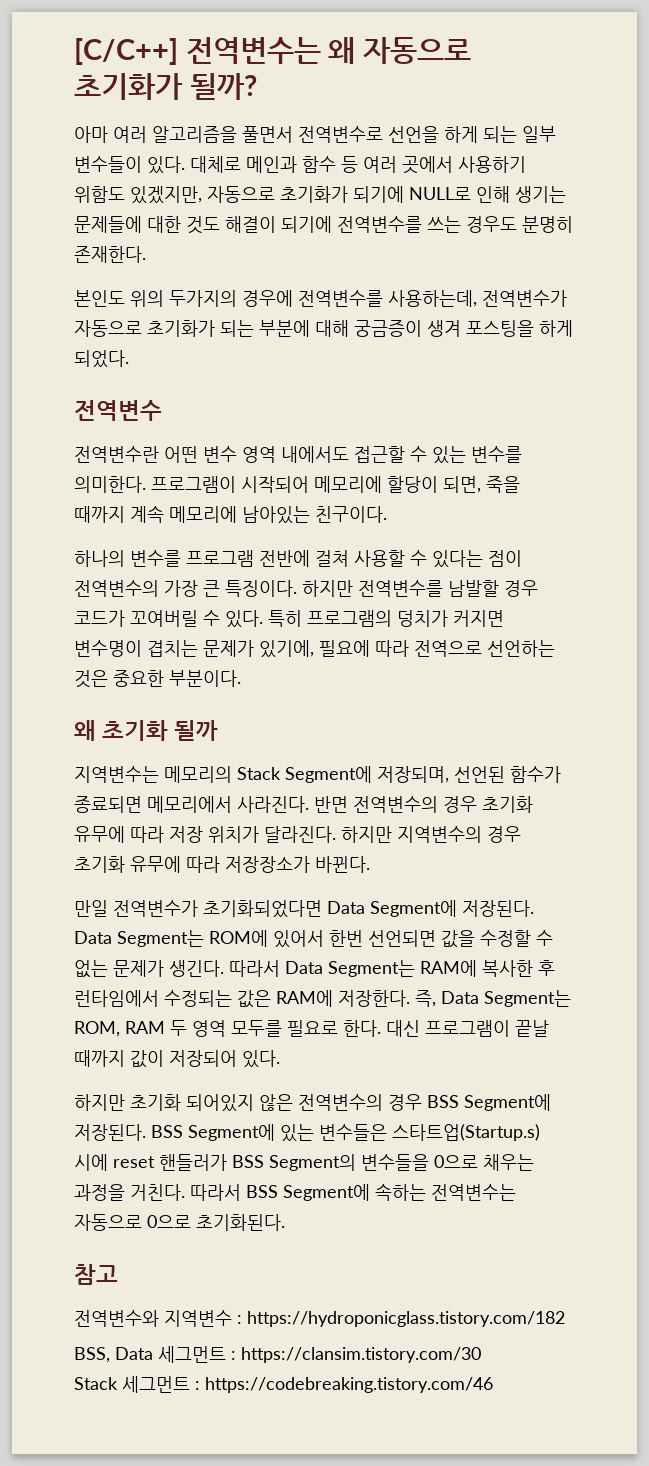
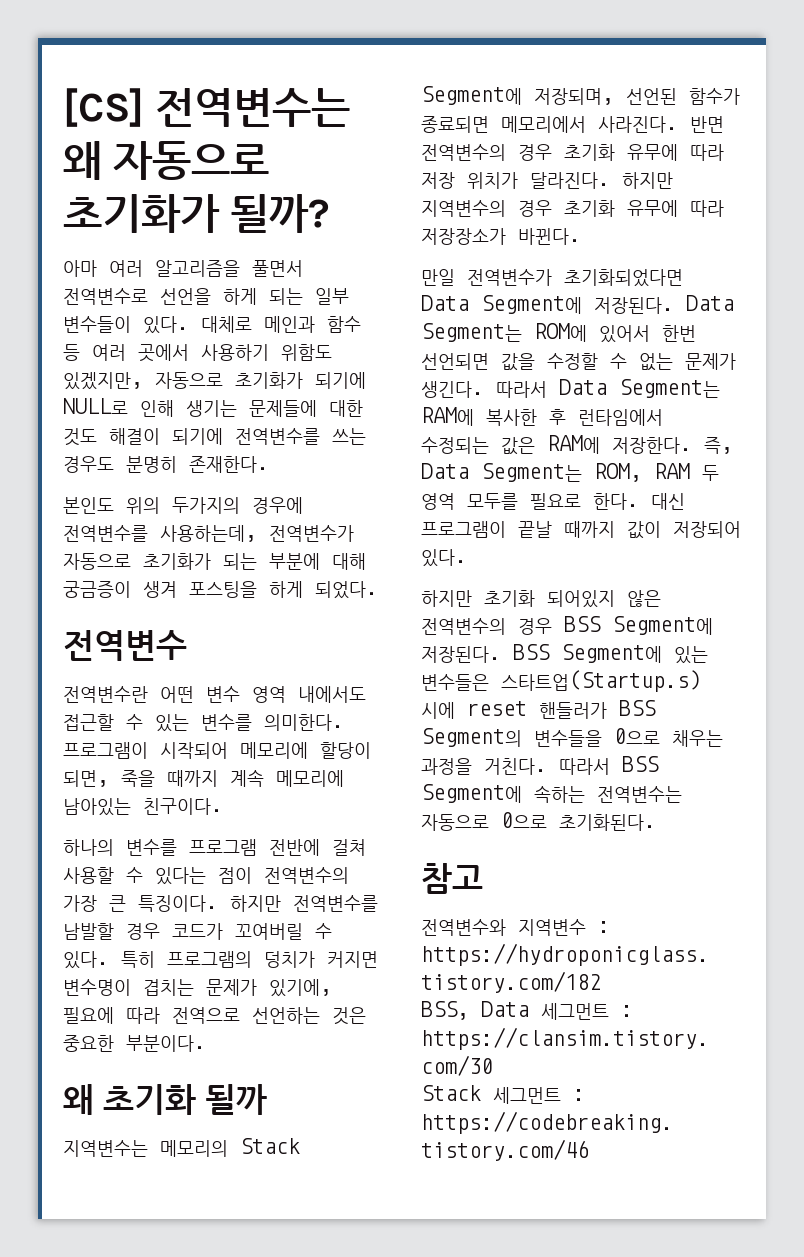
- [C/C++] 전역변수는 왜 자동으로 초기화가 될까?
+ [CS] 전역변수는 왜 자동으로 초기화가 될까?

